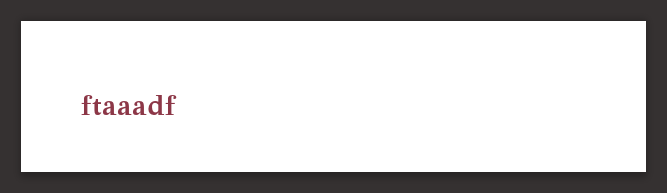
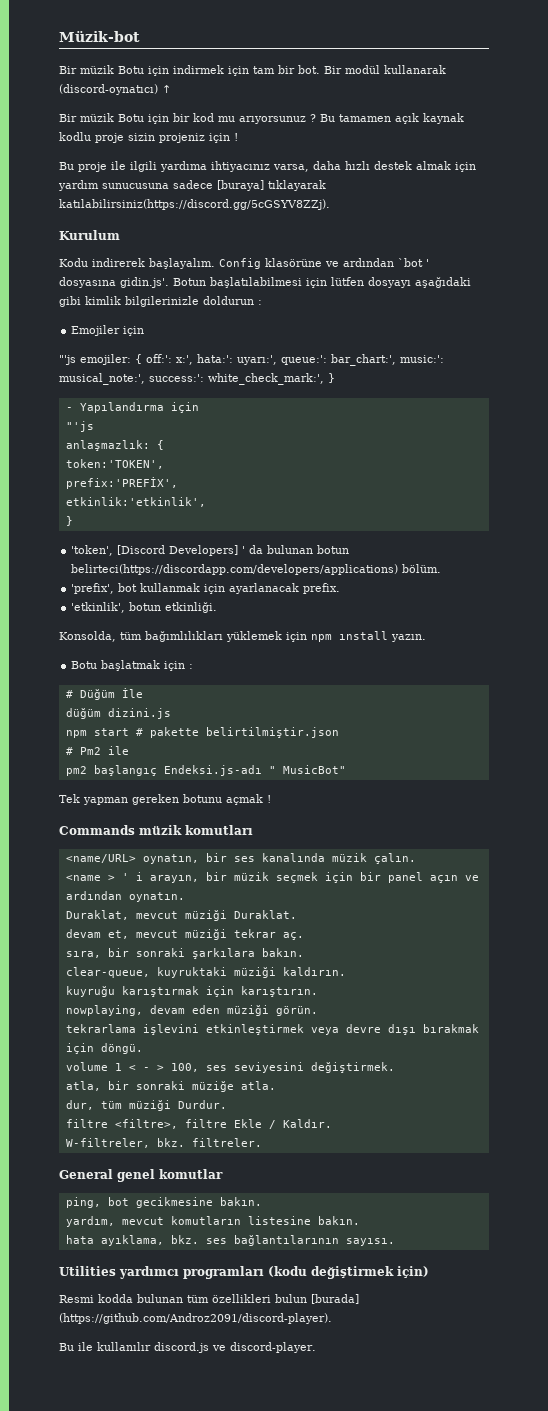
- ftaaadf
+ Müzik-bot
+ Bir müzik Botu için indirmek için tam bir bot. Bir modül kullanarak (discord-oynatıcı) ↑
+ Bir müzik Botu için bir kod mu arıyorsunuz ? Bu tamamen açık kaynak kodlu proje sizin projeniz için !
+ Bu proje ile ilgili yardıma ihtiyacınız varsa, daha hızlı destek almak için yardım sunucusuna sadece [buraya] tıklayarak katılabilirsiniz(https://discord.gg/5cGSYV8ZZj).
+ Kurulum
+ Kodu indirerek başlayalım. Config klasörüne ve ardından `bot ' dosyasına gidin.js'. Botun başlatılabilmesi için lütfen dosyayı aşağıdaki gibi kimlik bilgilerinizle doldurun :
+ Emojiler için
+ "'js emojiler: { off:': x:', hata:': uyarı:', queue:': bar_chart:', music:': musical_note:', success:': white_check_mark:', }
+ - Yapılandırma için
+ "'js
+ anlaşmazlık: {
+ token:'TOKEN',
+ prefix:'PREFİX',
+ etkinlik:'etkinlik',
+ }
+ 'token', [Discord Developers] ' da bulunan botun belirteci(https://discordapp.com/developers/applications) bölüm.
+ 'prefix', bot kullanmak için ayarlanacak prefix.
+ 'etkinlik', botun etkinliği.
+ Konsolda, tüm bağımlılıkları yüklemek için npm ınstall yazın.
+ Botu başlatmak için :
+ # Düğüm İle
+ düğüm dizini.js
+ npm start # pakette belirtilmiştir.json
+ # Pm2 ile
+ pm2 başlangıç Endeksi.js-adı " MusicBot"
+ Tek yapman gereken botunu açmak !
+ Commands müzik komutları
+ <name/URL> oynatın, bir ses kanalında müzik çalın.
+ <name > ' i arayın, bir müzik seçmek için bir panel açın ve ardından oynatın.
+ Duraklat, mevcut müziği Duraklat.
+ devam et, mevcut müziği tekrar aç.
+ sıra, bir sonraki şarkılara bakın.
+ clear-queue, kuyruktaki müziği kaldırın.
+ kuyruğu karıştırmak için karıştırın.
+ nowplaying, devam eden müziği görün.
+ tekrarlama işlevini etkinleştirmek veya devre dışı bırakmak için döngü.
+ volume 1 < - > 100, ses seviyesini değiştirmek.
+ atla, bir sonraki müziğe atla.
+ dur, tüm müziği Durdur.
+ filtre <filtre>, filtre Ekle / Kaldır.
+ W-filtreler, bkz. filtreler.
+ General genel komutlar
+ ping, bot gecikmesine bakın.
+ yardım, mevcut komutların listesine bakın.
+ hata ayıklama, bkz. ses bağlantılarının sayısı.
+ Utilities yardımcı programları (kodu değiştirmek için)
+ Resmi kodda bulunan tüm özellikleri bulun [burada] (https://github.com/Androz2091/discord-player).
+ Bu ile kullanılır discord.js ve discord-player.

